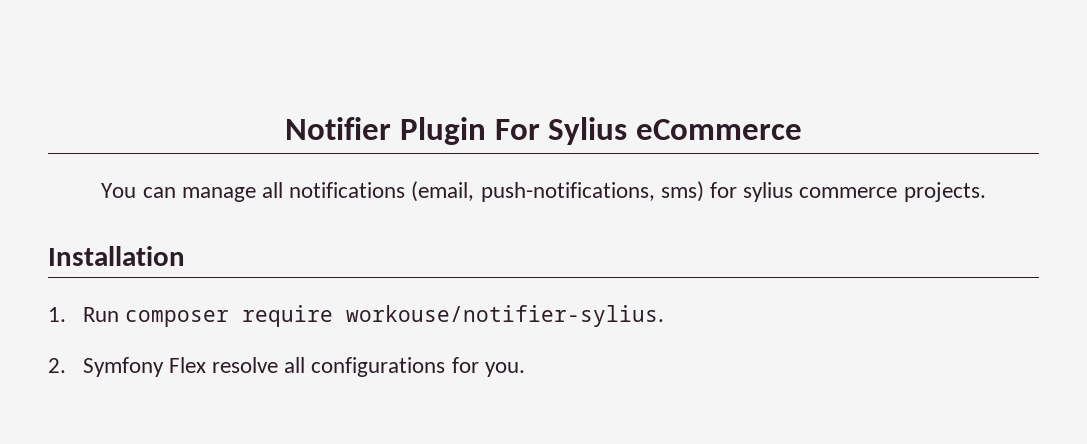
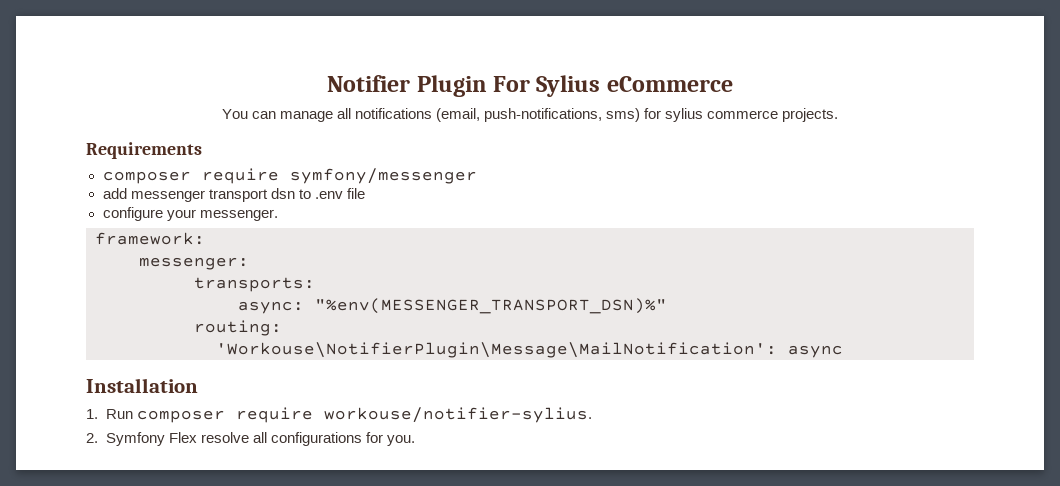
+ Requirements
+ composer require symfony/messenger
+ add messenger transport dsn to .env file
+ configure your messenger.
+ framework:
+ messenger:
+ transports:
+ async: "%env(MESSENGER_TRANSPORT_DSN)%"
+ routing:
+ 'Workouse\NotifierPlugin\Message\MailNotification': async

